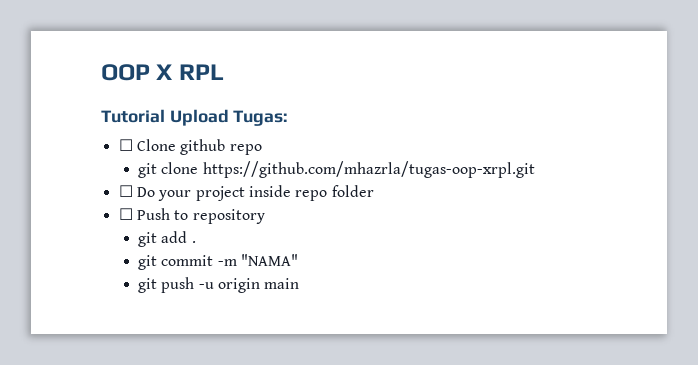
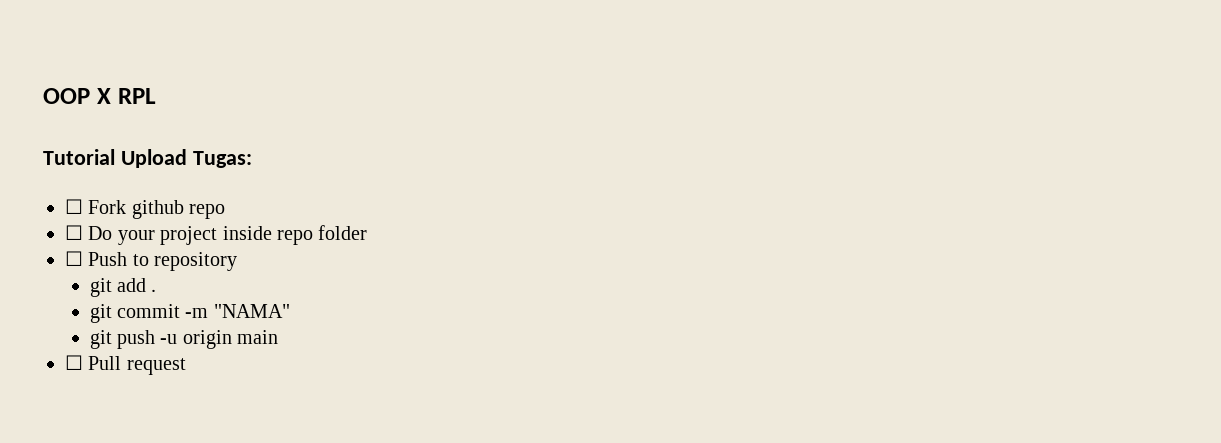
- ☐ Clone github repo
+ ☐ Fork github repo
- git clone https://github.com/mhazrla/tugas-oop-xrpl.git
+ ☐ Pull request

